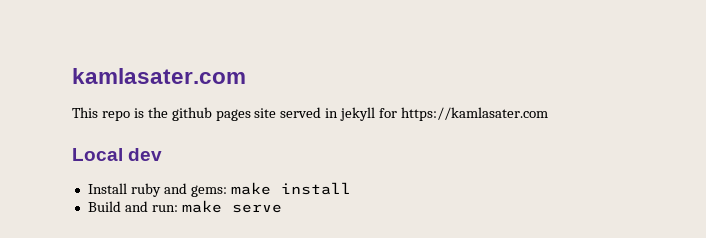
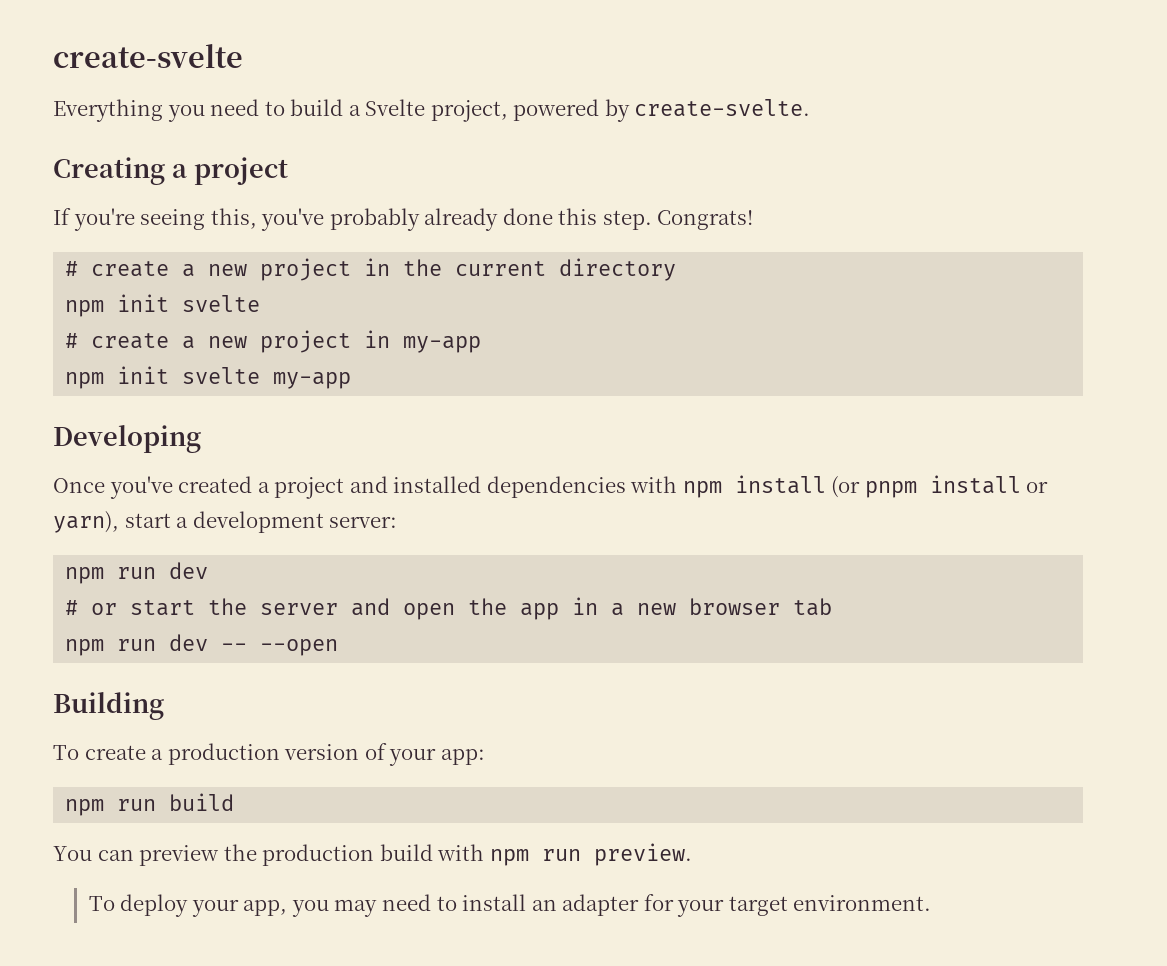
- kamlasater.com
- This repo is the github pages site served in jekyll for https://kamlasater.com
- Local dev
- Install ruby and gems: make install
- Build and run: make serve
+ create-svelte
+ Everything you need to build a Svelte project, powered by create-svelte.
+ Creating a project
+ If you're seeing this, you've probably already done this step. Congrats!
+ # create a new project in the current directory
+ npm init svelte
+ # create a new project in my-app
+ npm init svelte my-app
+ Developing
+ Once you've created a project and installed dependencies with npm install (or pnpm install or yarn), start a development server:
+ npm run dev
+ # or start the server and open the app in a new browser tab
+ npm run dev -- --open
+ Building
+ To create a production version of your app:
+ npm run build
+ You can preview the production build with npm run preview.
+ To deploy your app, you may need to install an adapter for your target environment.

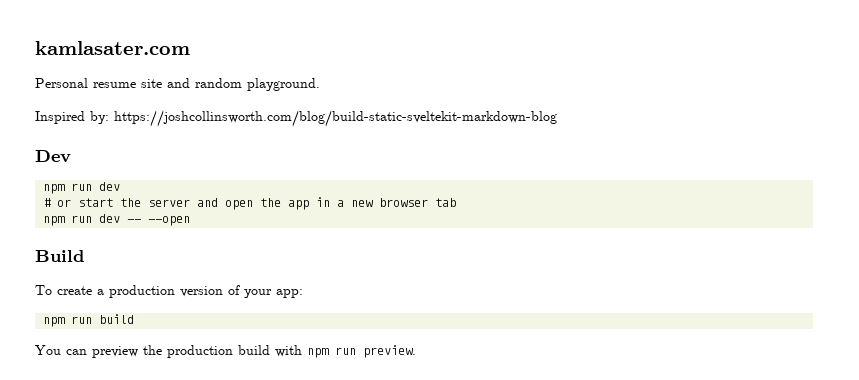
- create-svelte
- Everything you need to build a Svelte project, powered by create-svelte.
- Creating a project
- If you're seeing this, you've probably already done this step. Congrats!
- # create a new project in the current directory
- npm init svelte
- # create a new project in my-app
- npm init svelte my-app
- Developing
- Once you've created a project and installed dependencies with npm install (or pnpm install or yarn), start a development server:
+ kamlasater.com
+ Personal resume site and random playground.
+ Inspired by: https://joshcollinsworth.com/blog/build-static-sveltekit-markdown-blog
+ Dev
- Building
+ Build
- To deploy your app, you may need to install an adapter for your target environment.

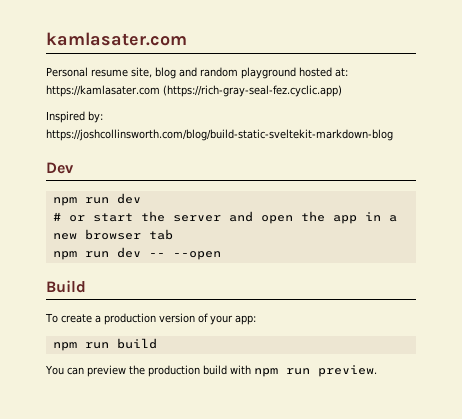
- Personal resume site and random playground.
+ Personal resume site, blog and random playground hosted at: https://kamlasater.com (https://rich-gray-seal-fez.cyclic.app)

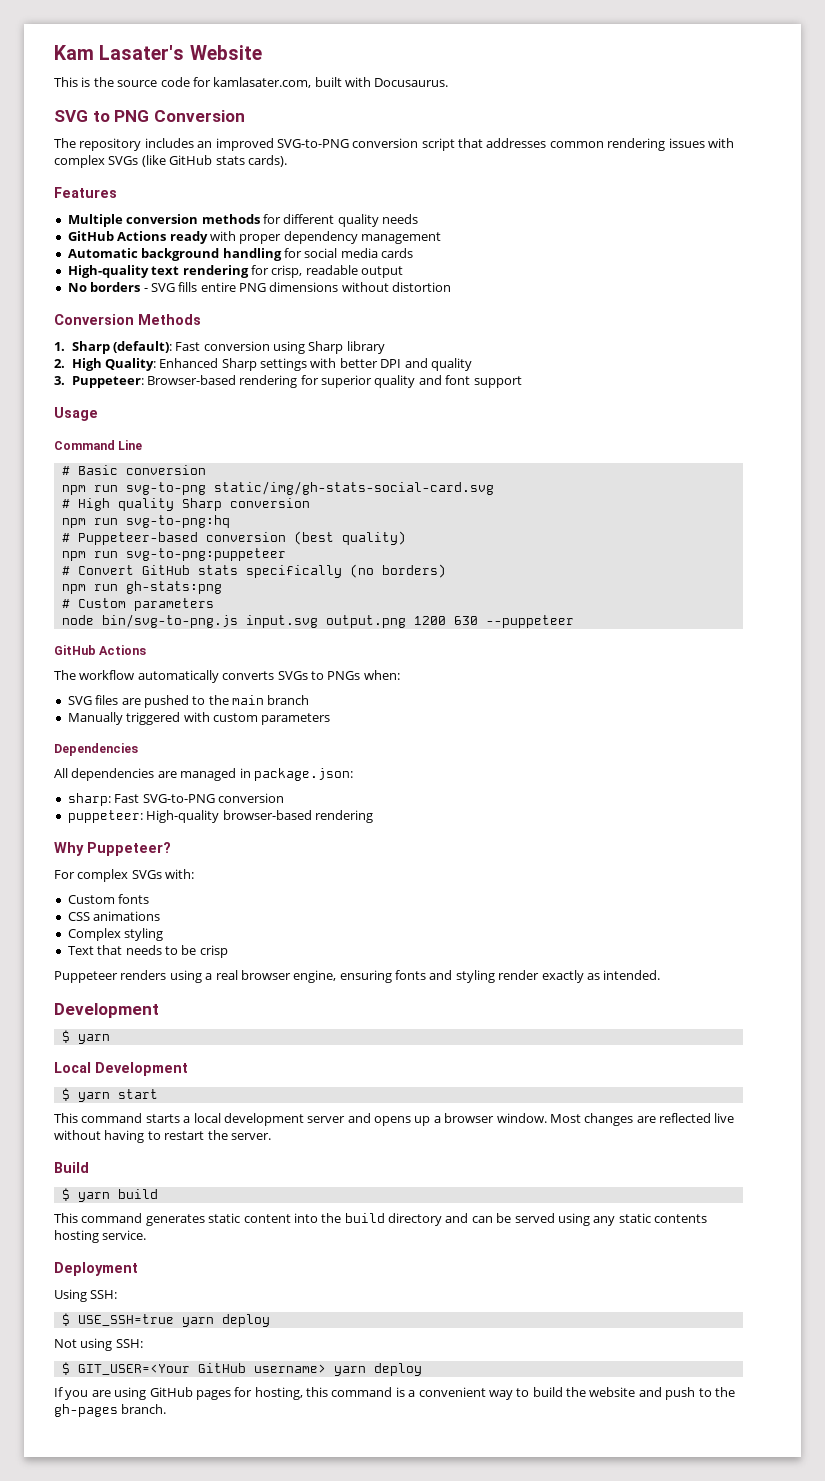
- kamlasater.com
- Personal resume site, blog and random playground hosted at: https://kamlasater.com (https://rich-gray-seal-fez.cyclic.app)
- Inspired by: https://joshcollinsworth.com/blog/build-static-sveltekit-markdown-blog
- Dev
- npm run dev
- # or start the server and open the app in a new browser tab
- npm run dev -- --open
+ Kam Lasater's Website
+ This is the source code for kamlasater.com, built with Docusaurus.
+ SVG to PNG Conversion
+ The repository includes an improved SVG-to-PNG conversion script that addresses common rendering issues with complex SVGs (like GitHub stats cards).
+ Features
+ Multiple conversion methods for different quality needs
+ GitHub Actions ready with proper dependency management
+ Automatic background handling for social media cards
+ High-quality text rendering for crisp, readable output
+ No borders - SVG fills entire PNG dimensions without distortion
+ Conversion Methods
+ 1. Sharp (default): Fast conversion using Sharp library
+ 2. High Quality: Enhanced Sharp settings with better DPI and quality
+ 3. Puppeteer: Browser-based rendering for superior quality and font support
+ Usage
+ Command Line
+ # Basic conversion
+ npm run svg-to-png static/img/gh-stats-social-card.svg
+ # High quality Sharp conversion
+ npm run svg-to-png:hq
+ # Puppeteer-based conversion (best quality)
+ npm run svg-to-png:puppeteer
+ # Convert GitHub stats specifically (no borders)
+ npm run gh-stats:png
+ # Custom parameters
+ node bin/svg-to-png.js input.svg output.png 1200 630 --puppeteer
+ GitHub Actions
+ The workflow automatically converts SVGs to PNGs when:
+ SVG files are pushed to the main branch
+ Manually triggered with custom parameters
+ Dependencies
+ All dependencies are managed in package.json:
+ sharp: Fast SVG-to-PNG conversion
+ puppeteer: High-quality browser-based rendering
+ Why Puppeteer?
+ For complex SVGs with:
+ Custom fonts
+ CSS animations
+ Complex styling
+ Text that needs to be crisp
+ Puppeteer renders using a real browser engine, ensuring fonts and styling render exactly as intended.
+ Development
+ $ yarn
+ Local Development
+ $ yarn start
+ This command starts a local development server and opens up a browser window. Most changes are reflected live without having to restart the server.
  Build
- To create a production version of your app:
- npm run build
- You can preview the production build with npm run preview.
+ $ yarn build
+ This command generates static content into the build directory and can be served using any static contents hosting service.
+ Deployment
+ Using SSH:
+ $ USE_SSH=true yarn deploy
+ Not using SSH:
+ $ GIT_USER=<Your GitHub username> yarn deploy
+ If you are using GitHub pages for hosting, this command is a convenient way to build the website and push to the gh-pages branch.

